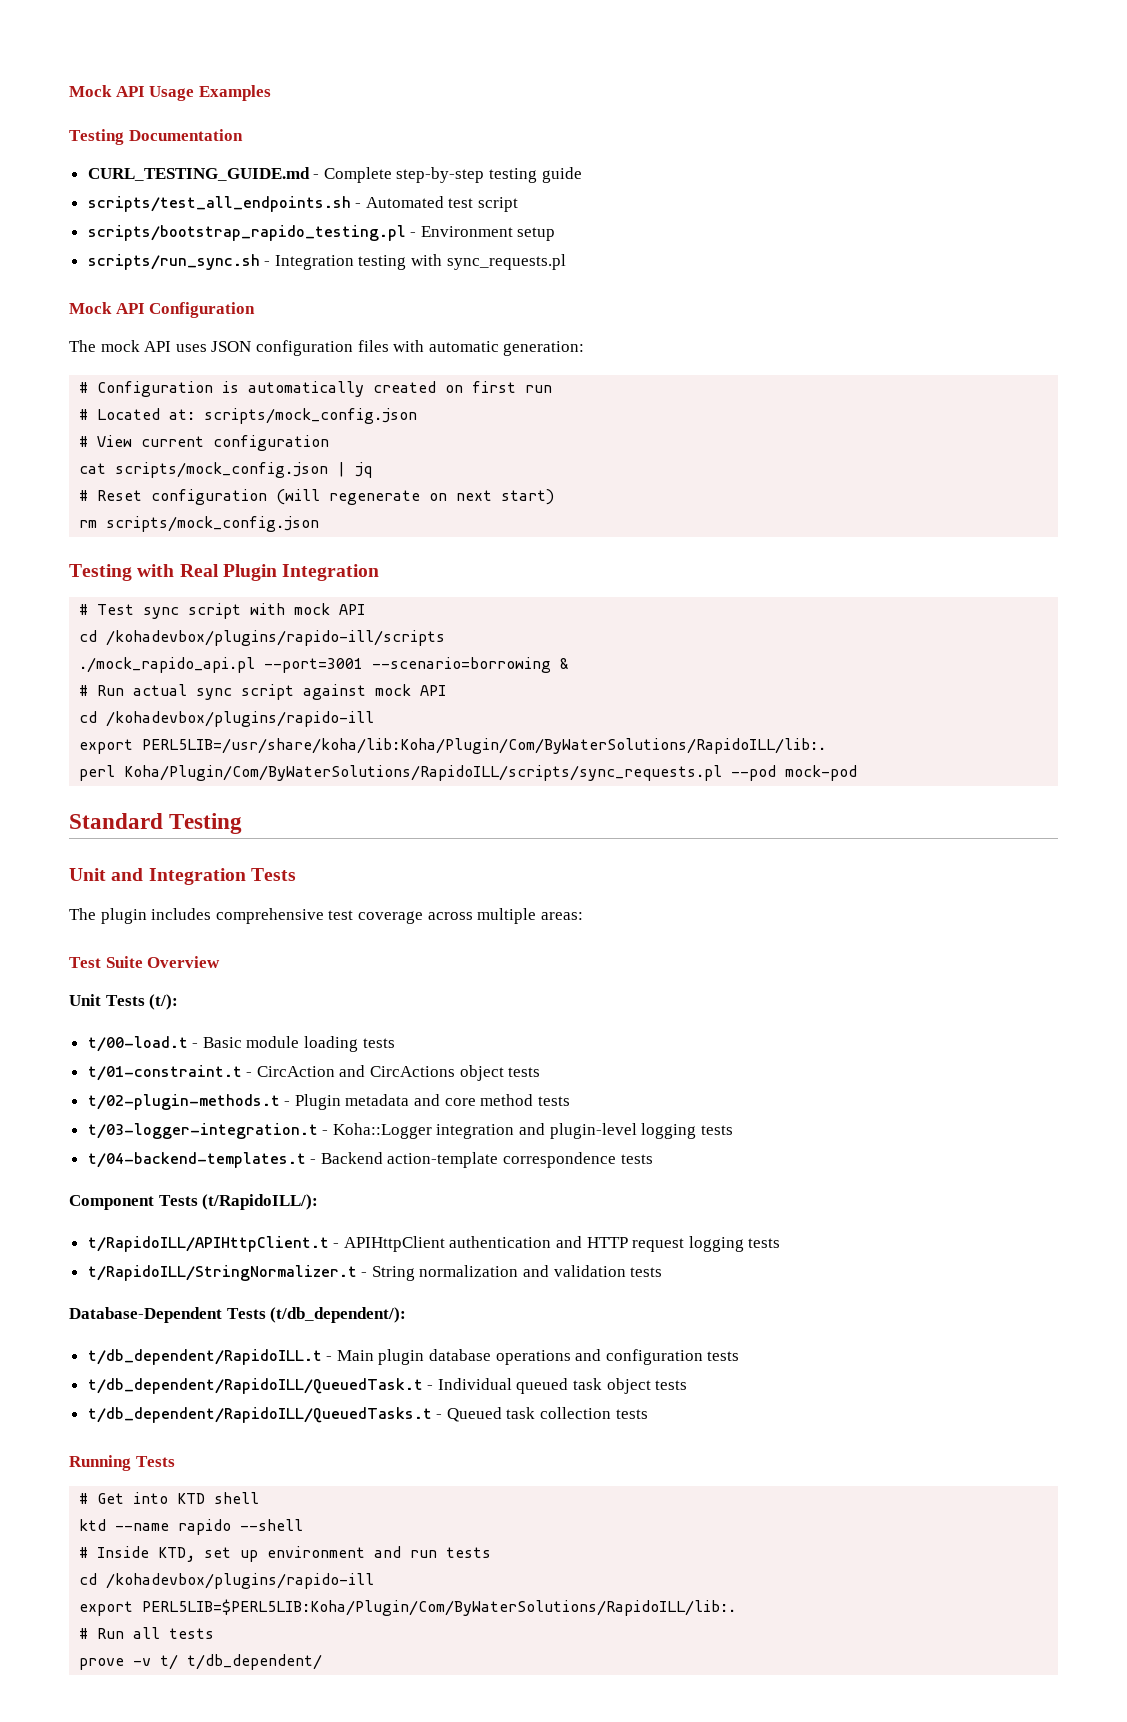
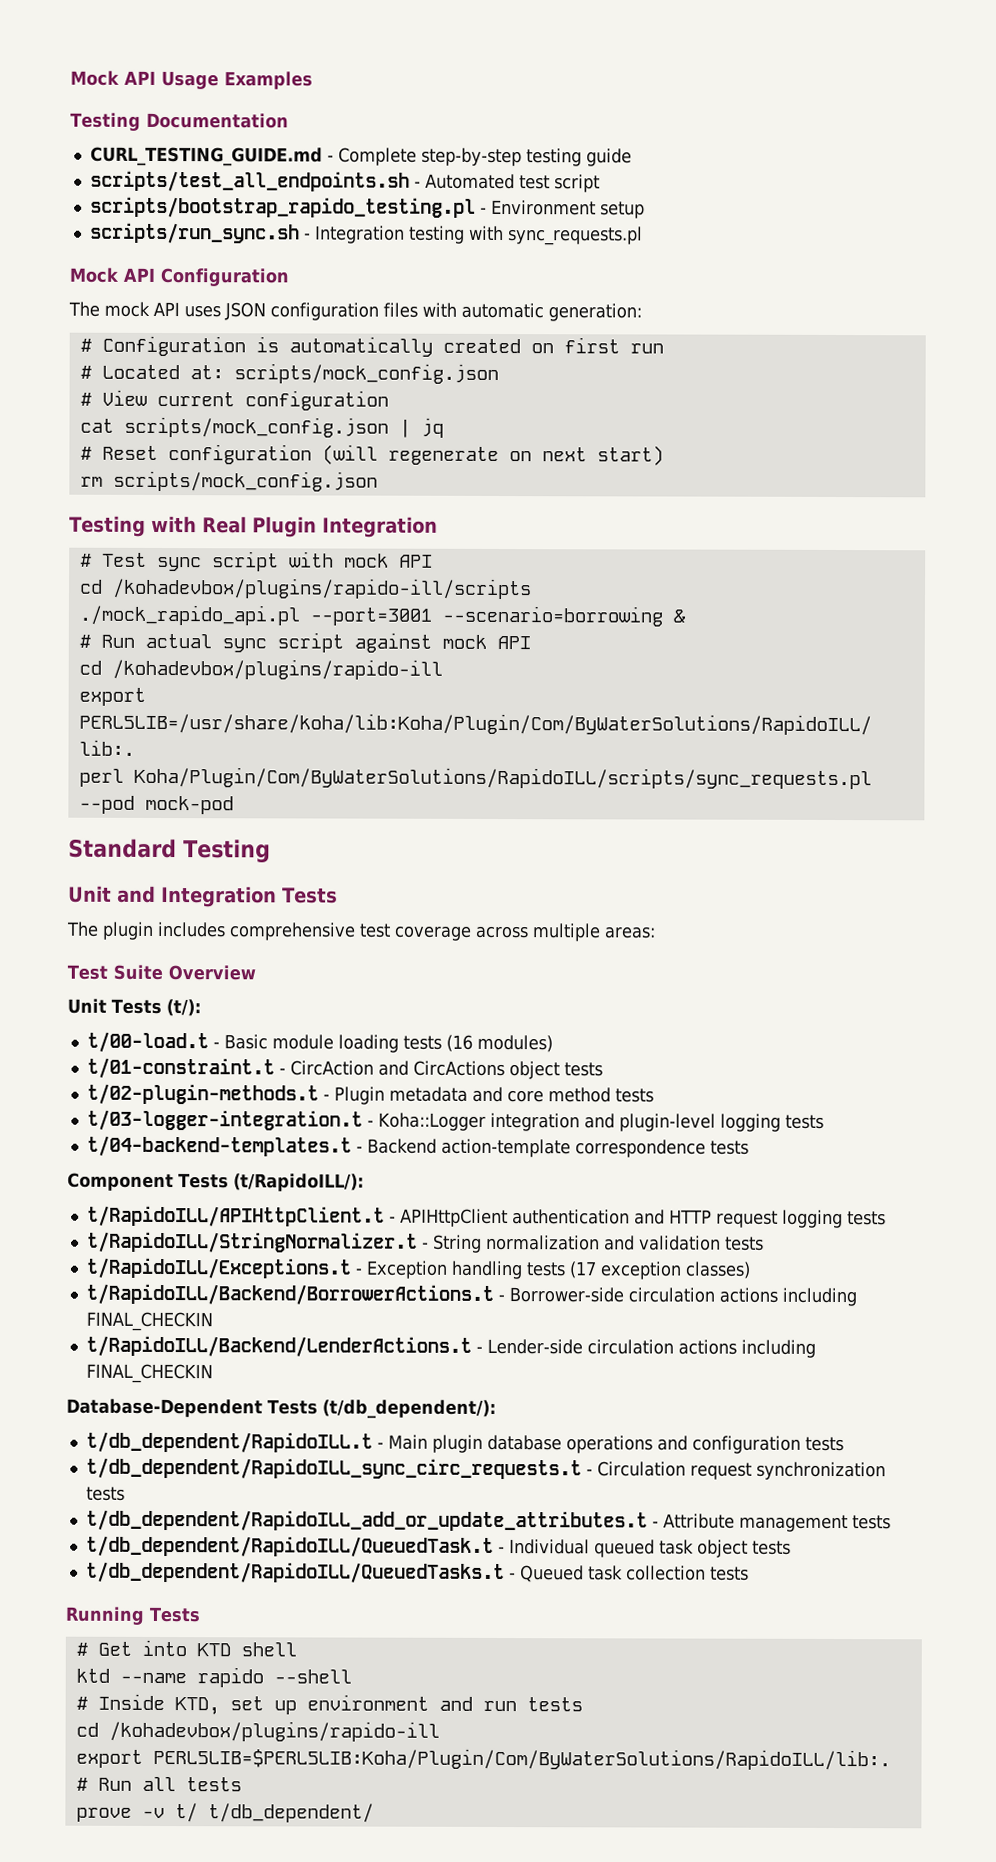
- t/00-load.t - Basic module loading tests
+ t/00-load.t - Basic module loading tests (16 modules)
+ t/RapidoILL/Exceptions.t - Exception handling tests (17 exception classes)
+ t/RapidoILL/Backend/BorrowerActions.t - Borrower-side circulation actions including FINAL_CHECKIN
+ t/RapidoILL/Backend/LenderActions.t - Lender-side circulation actions including FINAL_CHECKIN
+ t/db_dependent/RapidoILL_sync_circ_requests.t - Circulation request synchronization tests
+ t/db_dependent/RapidoILL_add_or_update_attributes.t - Attribute management tests

